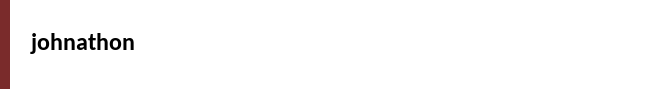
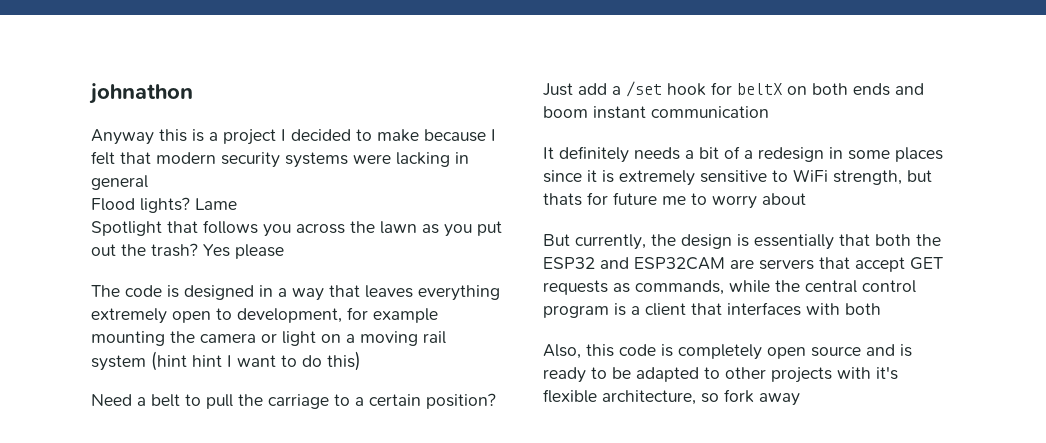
+ Anyway this is a project I decided to make because I felt that modern security systems were lacking in general
+ Flood lights? Lame
+ Spotlight that follows you across the lawn as you put out the trash? Yes please
+ The code is designed in a way that leaves everything extremely open to development, for example mounting the camera or light on a moving rail system (hint hint I want to do this)
+ Need a belt to pull the carriage to a certain position? Just add a /set hook for beltX on both ends and boom instant communication
+ It definitely needs a bit of a redesign in some places since it is extremely sensitive to WiFi strength, but thats for future me to worry about
+ But currently, the design is essentially that both the ESP32 and ESP32CAM are servers that accept GET requests as commands, while the central control program is a client that interfaces with both
+ Also, this code is completely open source and is ready to be adapted to other projects with it's flexible architecture, so fork away

